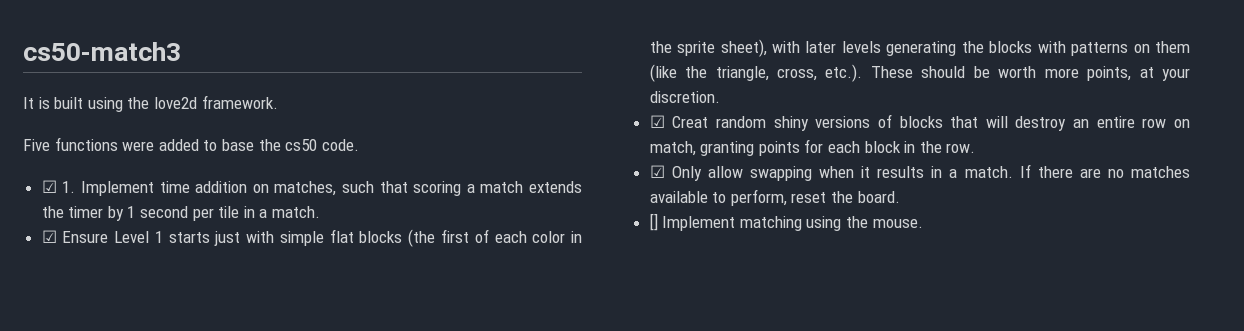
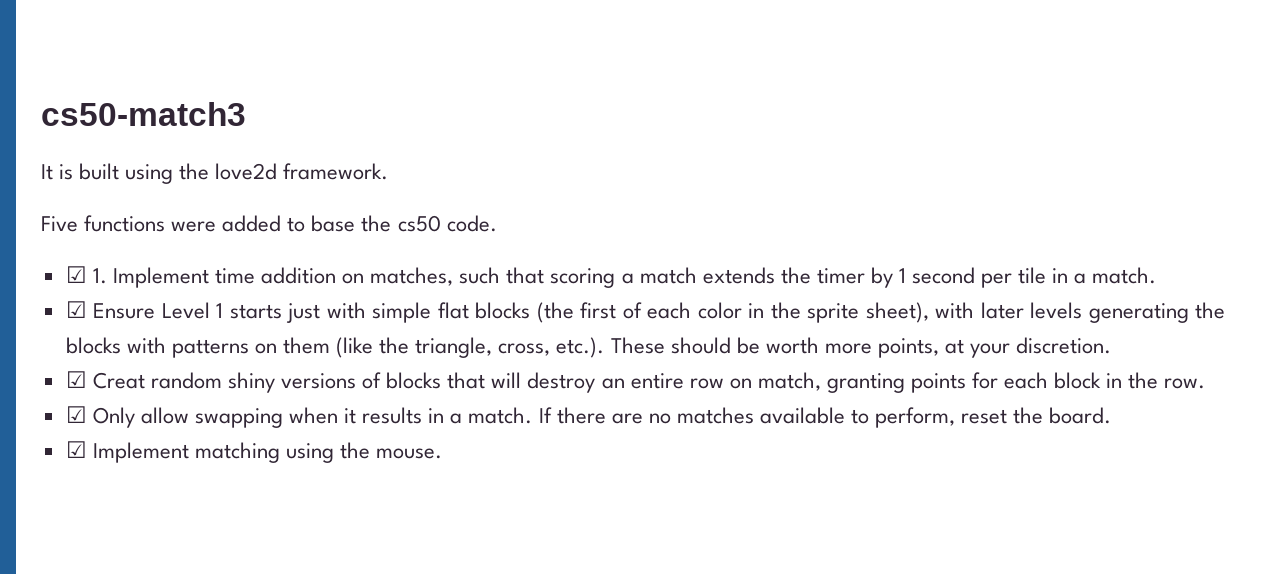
- [] Implement matching using the mouse.
+ ☑ Implement matching using the mouse.

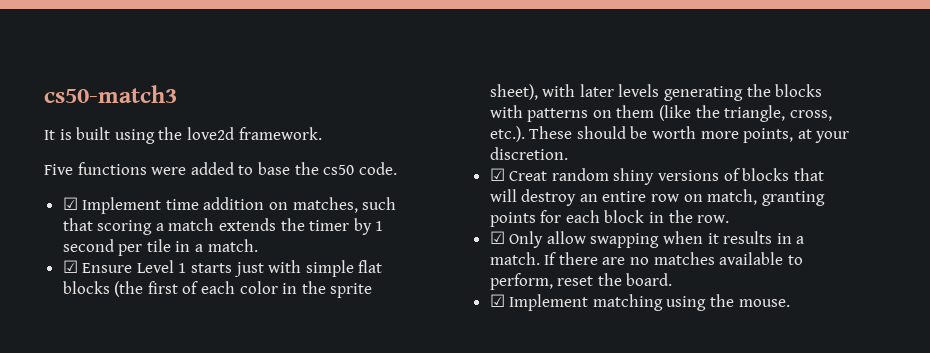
- ☑ 1. Implement time addition on matches, such that scoring a match extends the timer by 1 second per tile in a match.
+ ☑ Implement time addition on matches, such that scoring a match extends the timer by 1 second per tile in a match.

